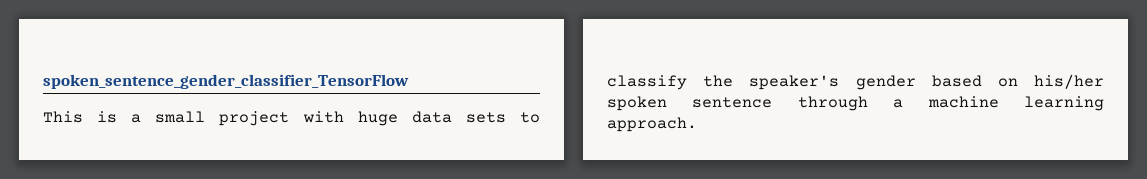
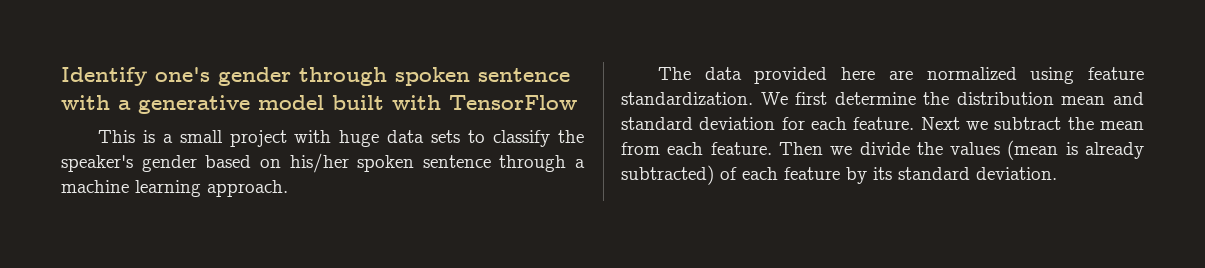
- spoken_sentence_gender_classifier_TensorFlow
+ Identify one's gender through spoken sentence with a generative model built with TensorFlow
+ The data provided here are normalized using feature standardization. We first determine the distribution mean and standard deviation for each feature. Next we subtract the mean from each feature. Then we divide the values (mean is already subtracted) of each feature by its standard deviation.

